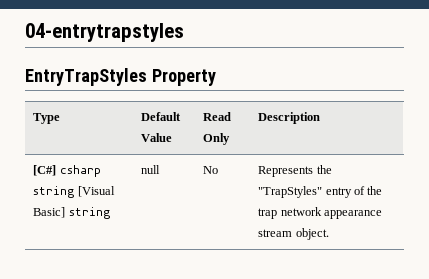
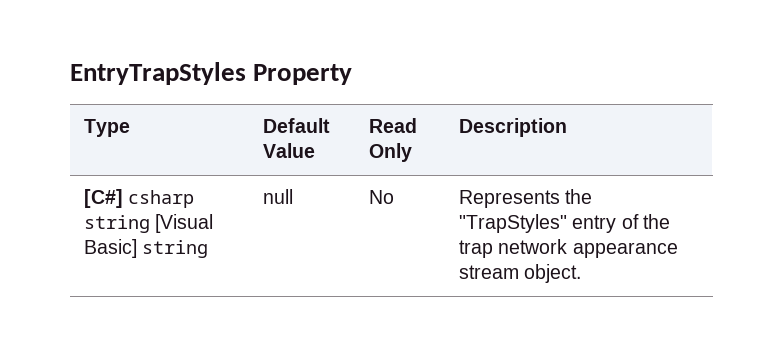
- 04-entrytrapstyles

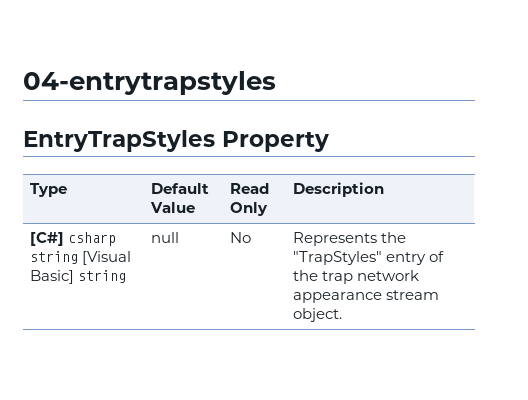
+ 04-entrytrapstyles

